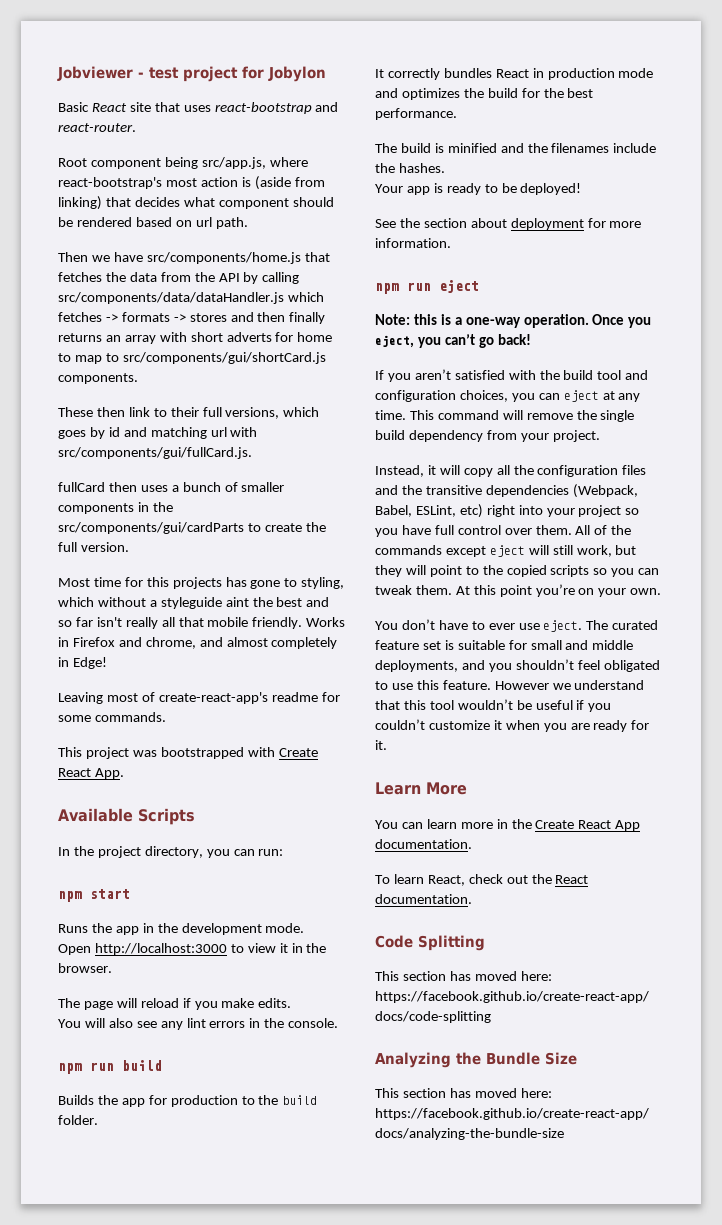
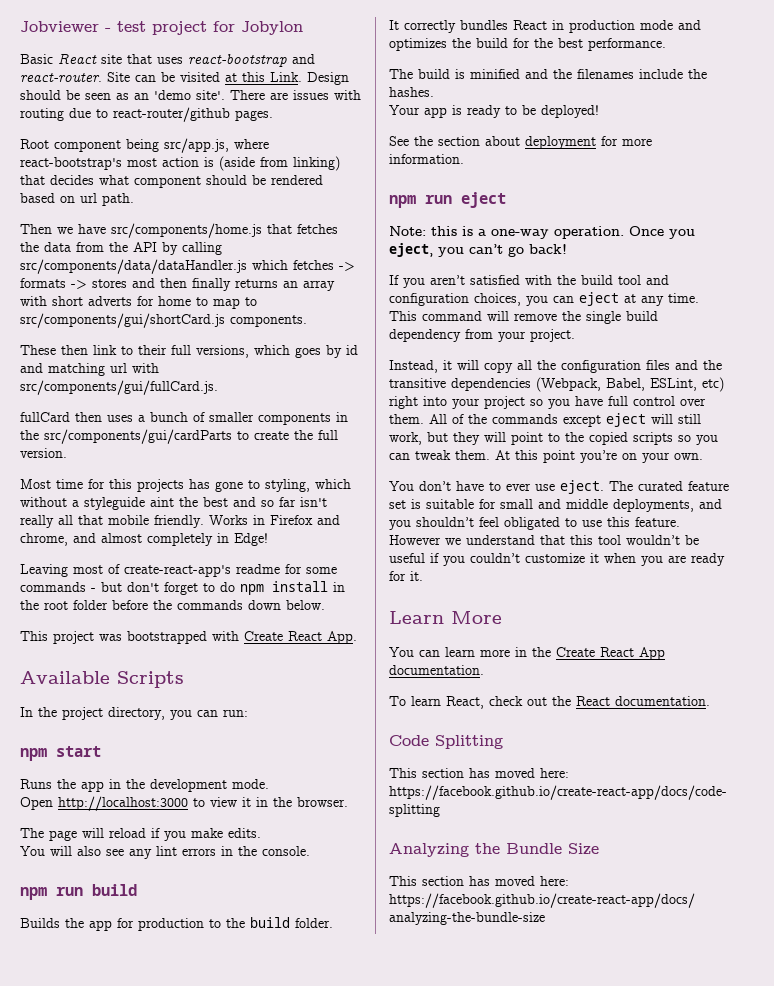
+ Site can be visited at this Link. Design should be seen as an 'demo site'. There are issues with routing due to react-router/github pages.
- Leaving most of create-react-app's readme for some commands.
+ Leaving most of create-react-app's readme for some commands - but don't forget to do npm install in the root folder before the commands down below.

